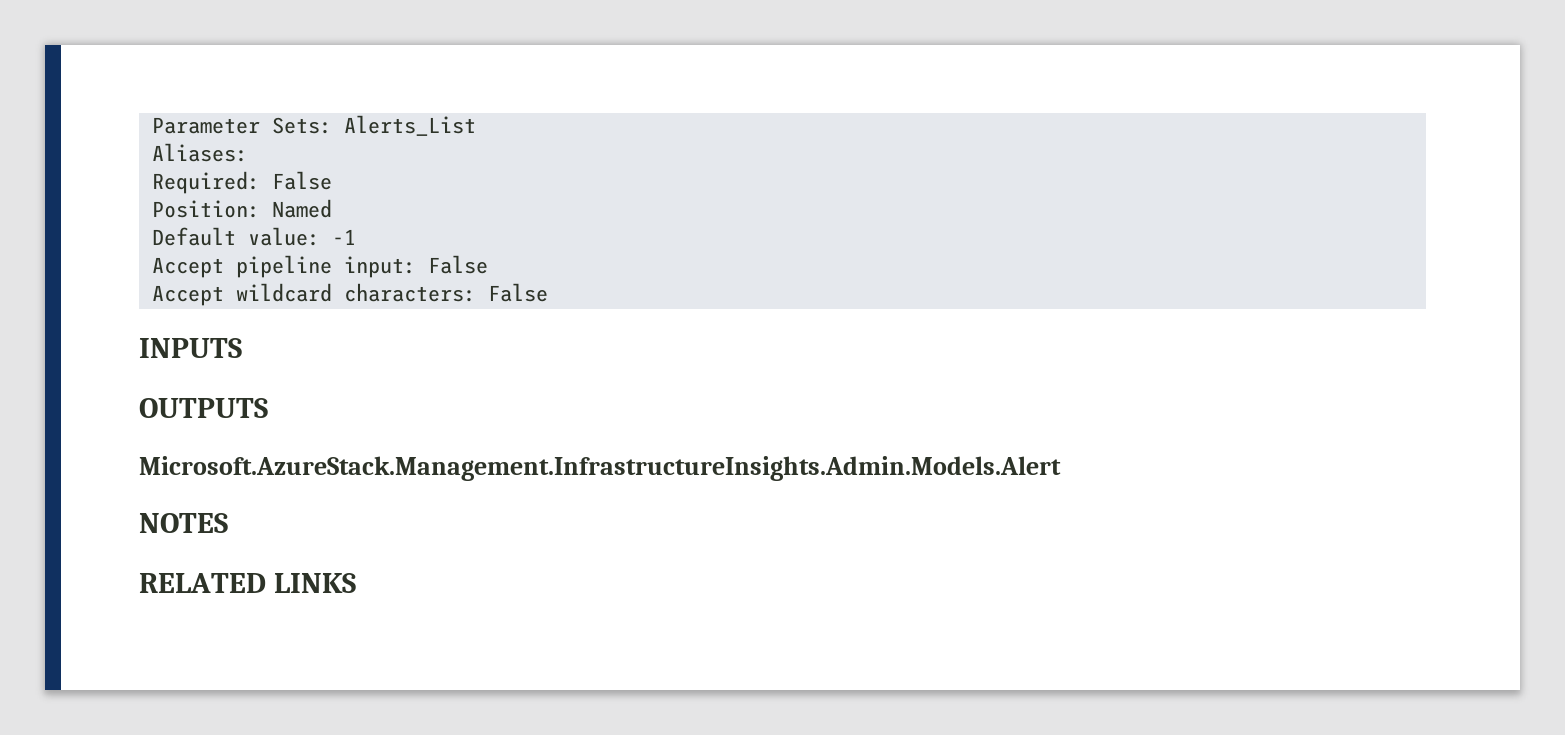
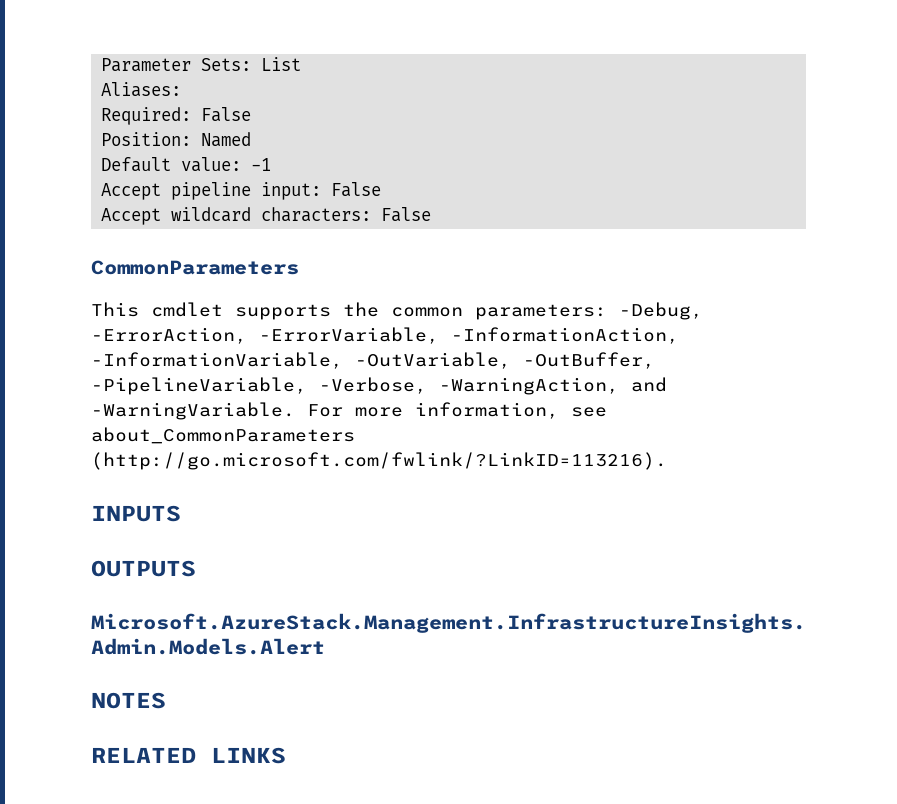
- Parameter Sets: Alerts_List
+ Parameter Sets: List
+ CommonParameters
+ This cmdlet supports the common parameters: -Debug, -ErrorAction, -ErrorVariable, -InformationAction, -InformationVariable, -OutVariable, -OutBuffer, -PipelineVariable, -Verbose, -WarningAction, and -WarningVariable. For more information, see about_CommonParameters (http://go.microsoft.com/fwlink/?LinkID=113216).

